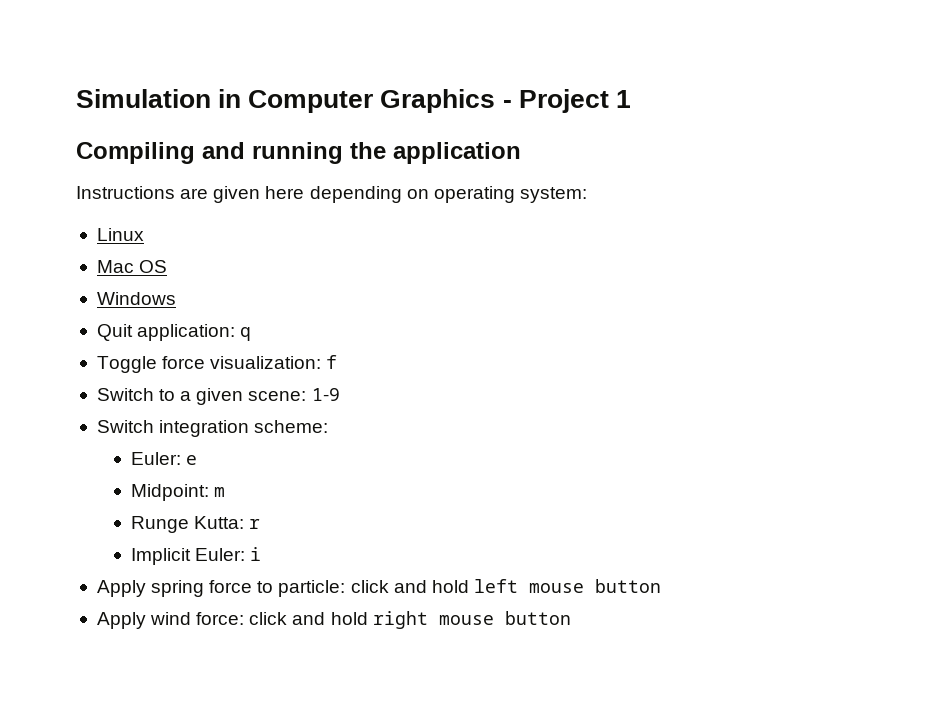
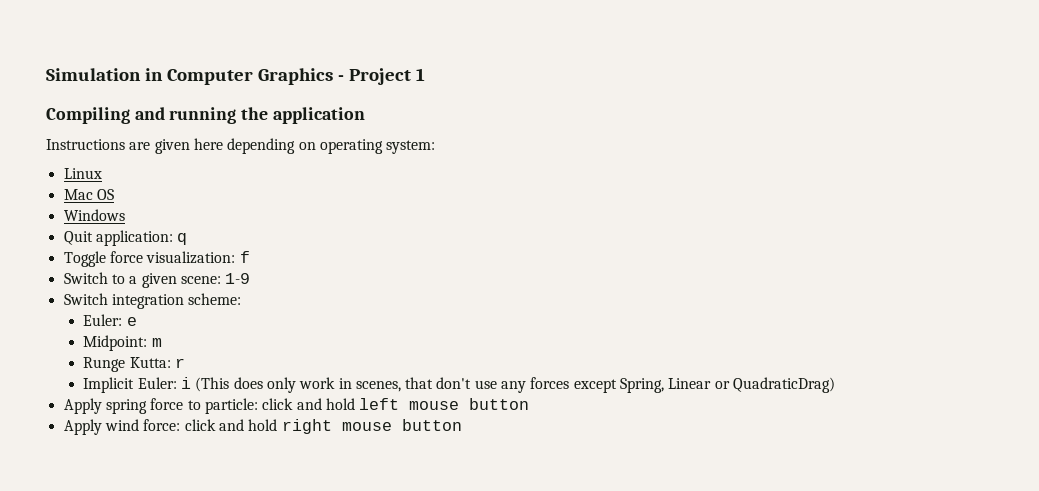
- Implicit Euler: i
+ Implicit Euler: i (This does only work in scenes, that don't use any forces except Spring, Linear or QuadraticDrag)

